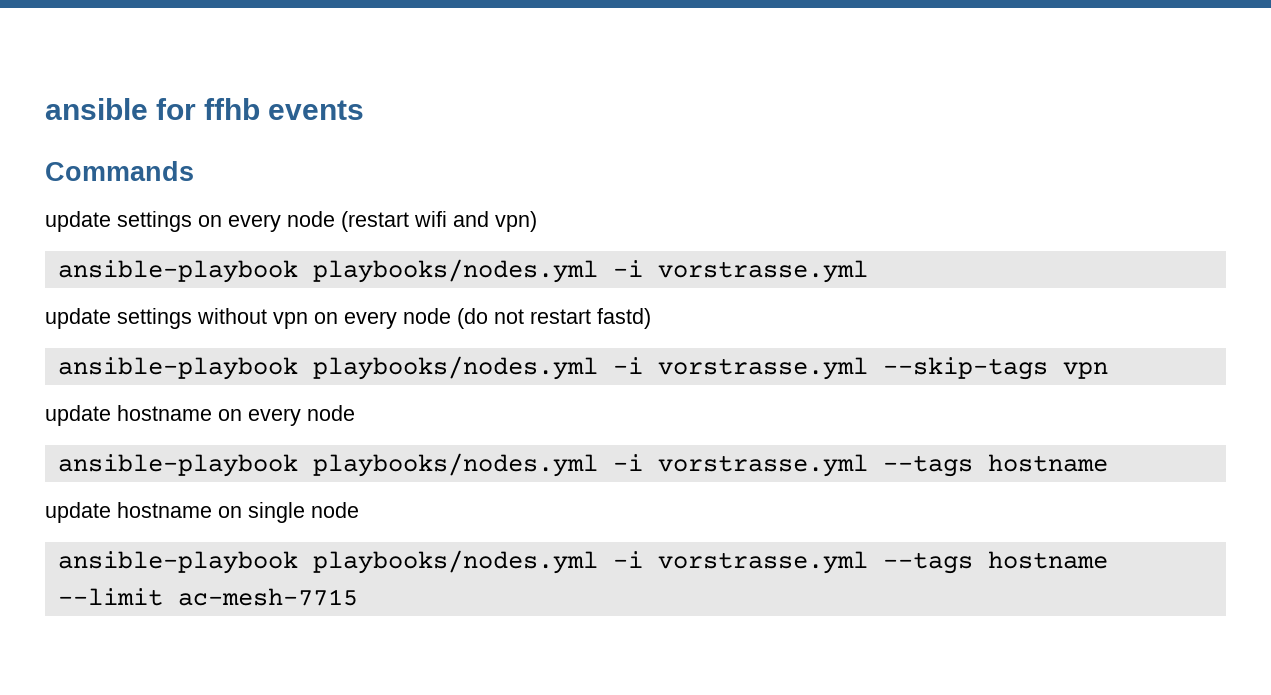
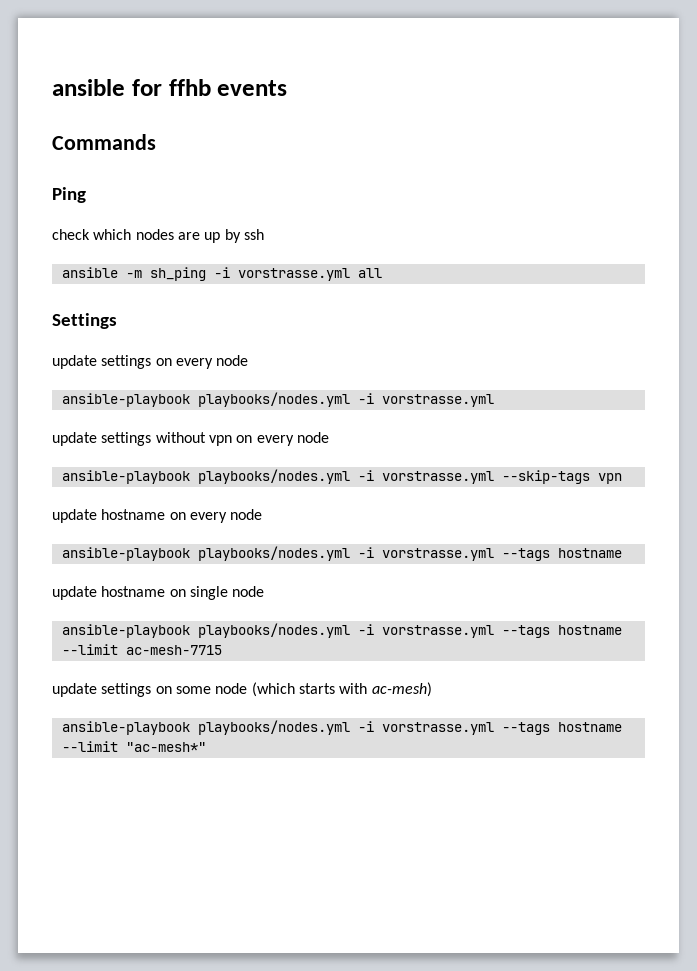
+ Ping
+ check which nodes are up by ssh
+ ansible -m sh_ping -i vorstrasse.yml all
+ Settings
- update settings on every node (restart wifi and vpn)
+ update settings on every node
- update settings without vpn on every node (do not restart fastd)
+ update settings without vpn on every node
+ update settings on some node (which starts with ac-mesh)
+ ansible-playbook playbooks/nodes.yml -i vorstrasse.yml --tags hostname --limit "ac-mesh*"

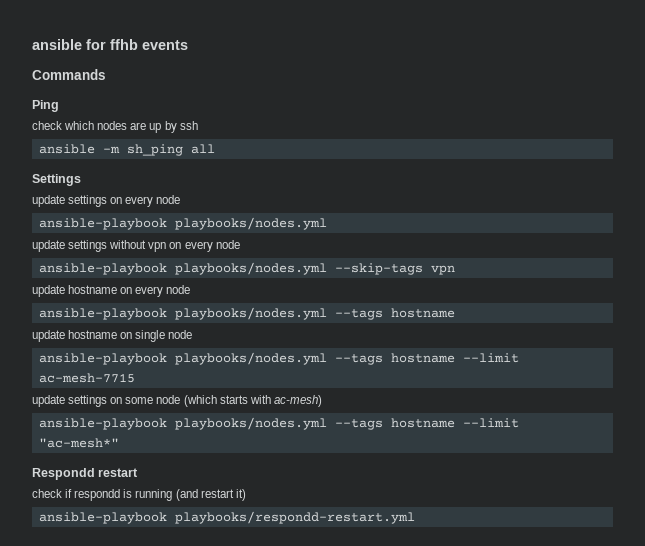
- ansible -m sh_ping -i vorstrasse.yml all
+ ansible -m sh_ping all
  update settings on every node
- ansible-playbook playbooks/nodes.yml -i vorstrasse.yml
+ ansible-playbook playbooks/nodes.yml
- ansible-playbook playbooks/nodes.yml -i vorstrasse.yml --skip-tags vpn
+ ansible-playbook playbooks/nodes.yml --skip-tags vpn
  update hostname on every node
- ansible-playbook playbooks/nodes.yml -i vorstrasse.yml --tags hostname
+ ansible-playbook playbooks/nodes.yml --tags hostname
- ansible-playbook playbooks/nodes.yml -i vorstrasse.yml --tags hostname --limit ac-mesh-7715
+ ansible-playbook playbooks/nodes.yml --tags hostname --limit ac-mesh-7715
- ansible-playbook playbooks/nodes.yml -i vorstrasse.yml --tags hostname --limit "ac-mesh*"
+ ansible-playbook playbooks/nodes.yml --tags hostname --limit "ac-mesh*"
+ Respondd restart
+ check if respondd is running (and restart it)
+ ansible-playbook playbooks/respondd-restart.yml

